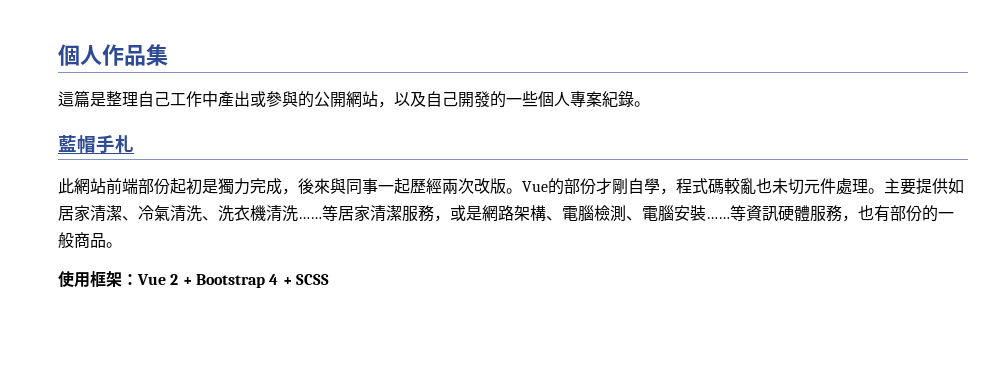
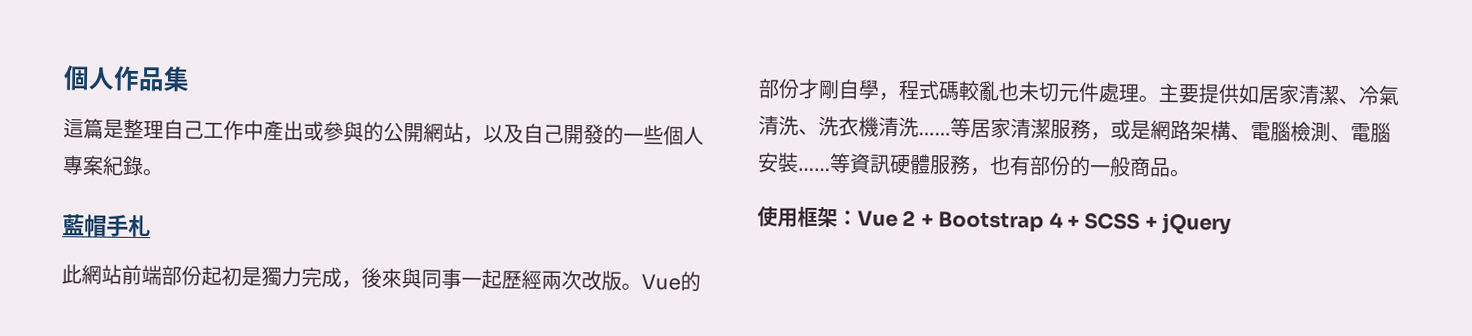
- 使用框架：Vue 2 + Bootstrap 4 + SCSS
+ 使用框架：Vue 2 + Bootstrap 4 + SCSS + jQuery

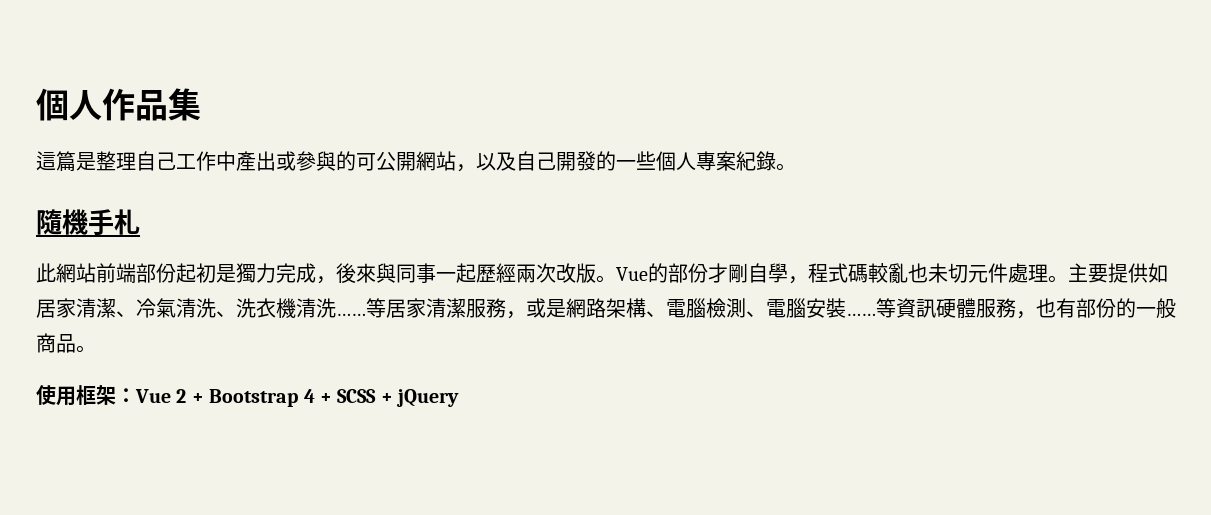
- 這篇是整理自己工作中產出或參與的公開網站，以及自己開發的一些個人專案紀錄。
+ 這篇是整理自己工作中產出或參與的可公開網站，以及自己開發的一些個人專案紀錄。
- 藍帽手札
+ 隨機手札

